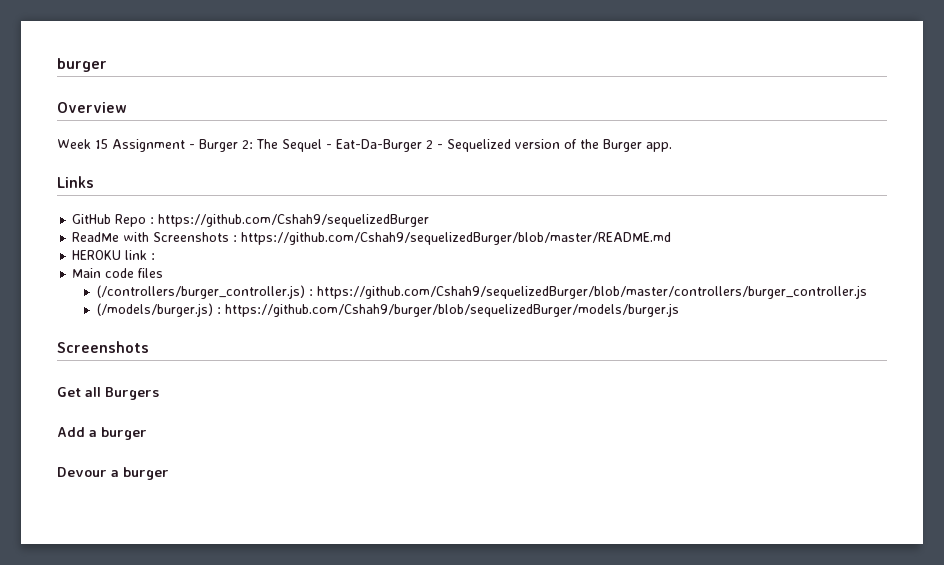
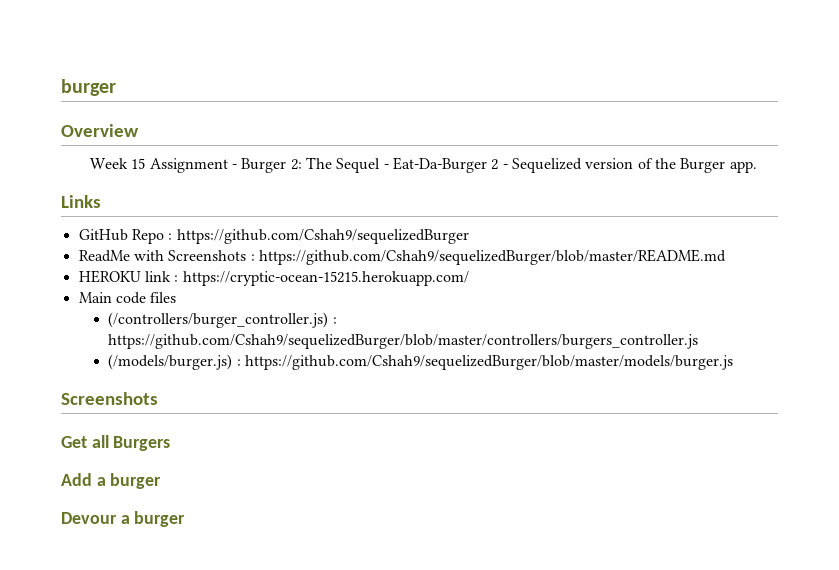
- HEROKU link :
+ HEROKU link : https://cryptic-ocean-15215.herokuapp.com/
- (/controllers/burger_controller.js) : https://github.com/Cshah9/sequelizedBurger/blob/master/controllers/burger_controller.js
+ (/controllers/burger_controller.js) : https://github.com/Cshah9/sequelizedBurger/blob/master/controllers/burgers_controller.js
- (/models/burger.js) : https://github.com/Cshah9/burger/blob/sequelizedBurger/models/burger.js
+ (/models/burger.js) : https://github.com/Cshah9/sequelizedBurger/blob/master/models/burger.js

